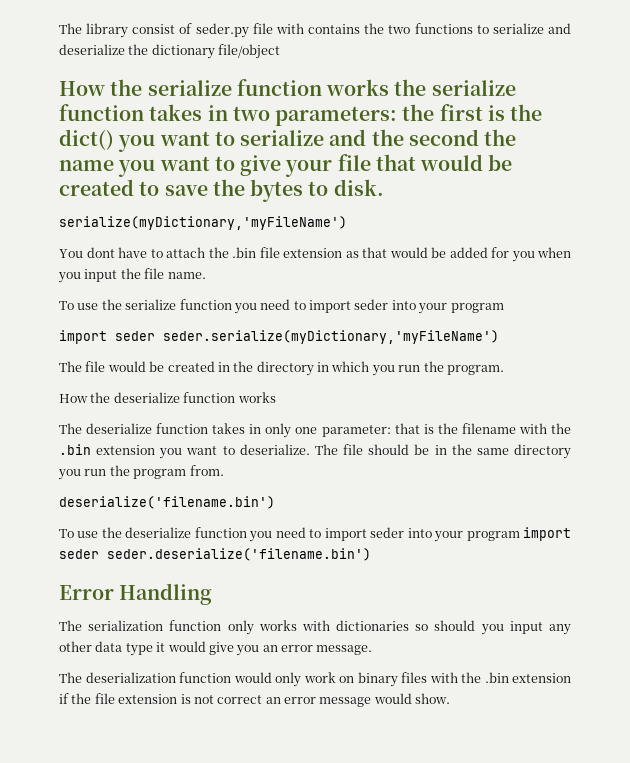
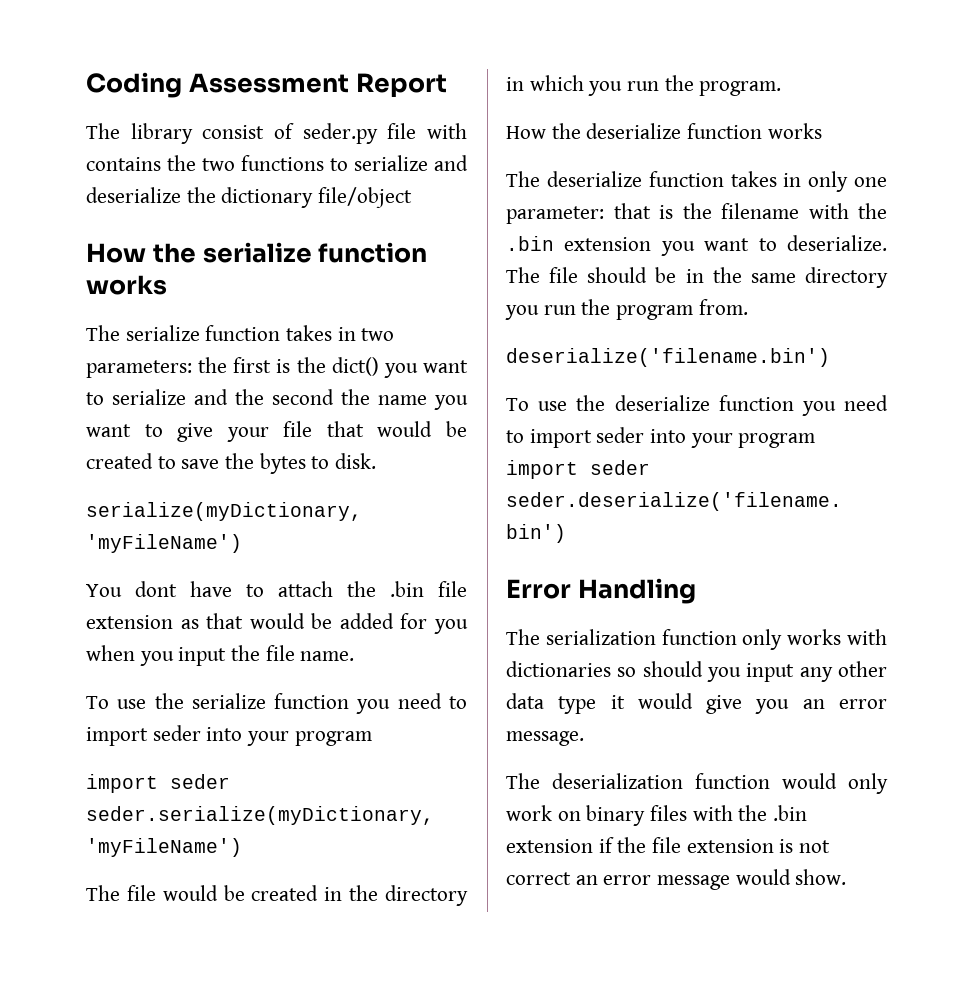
+ Coding Assessment Report
- How the serialize function works the serialize function takes in two parameters: the first is the dict() you want to serialize and the second the name you want to give your file that would be created to save the bytes to disk.
+ How the serialize function works
+ The serialize function takes in two parameters: the first is the dict() you want to serialize and the second the name you want to give your file that would be created to save the bytes to disk.

